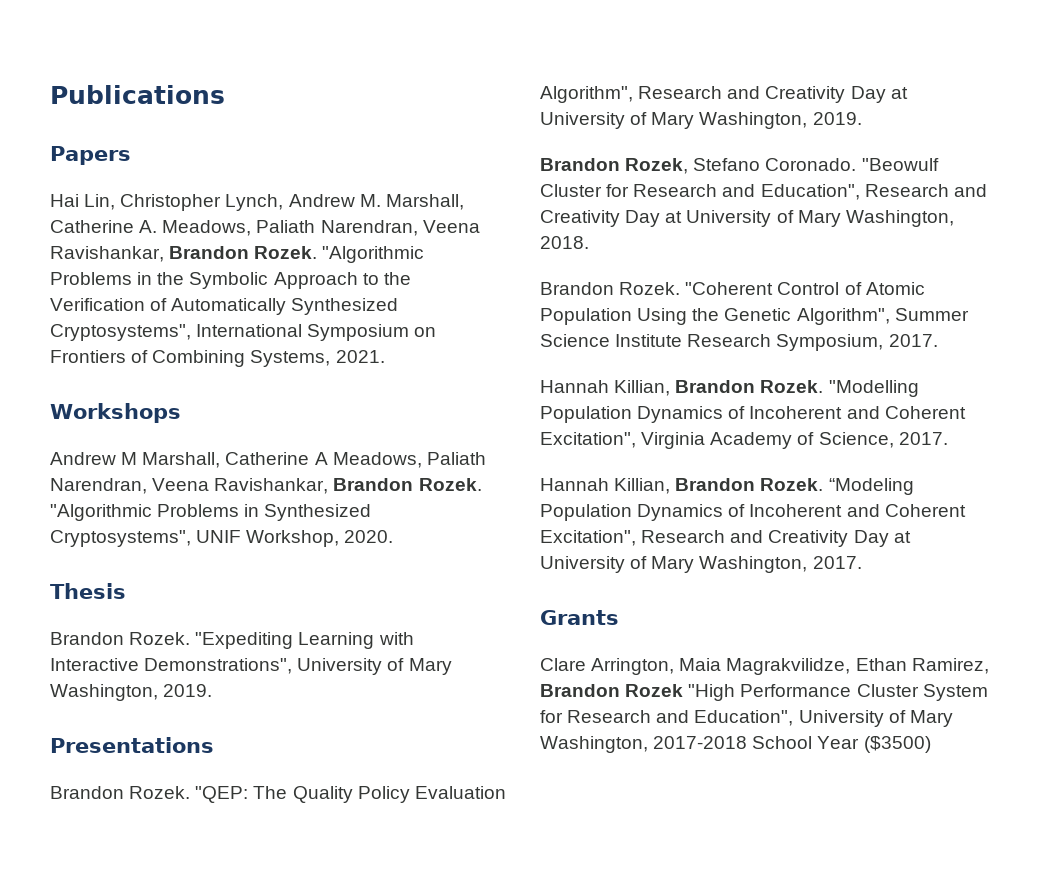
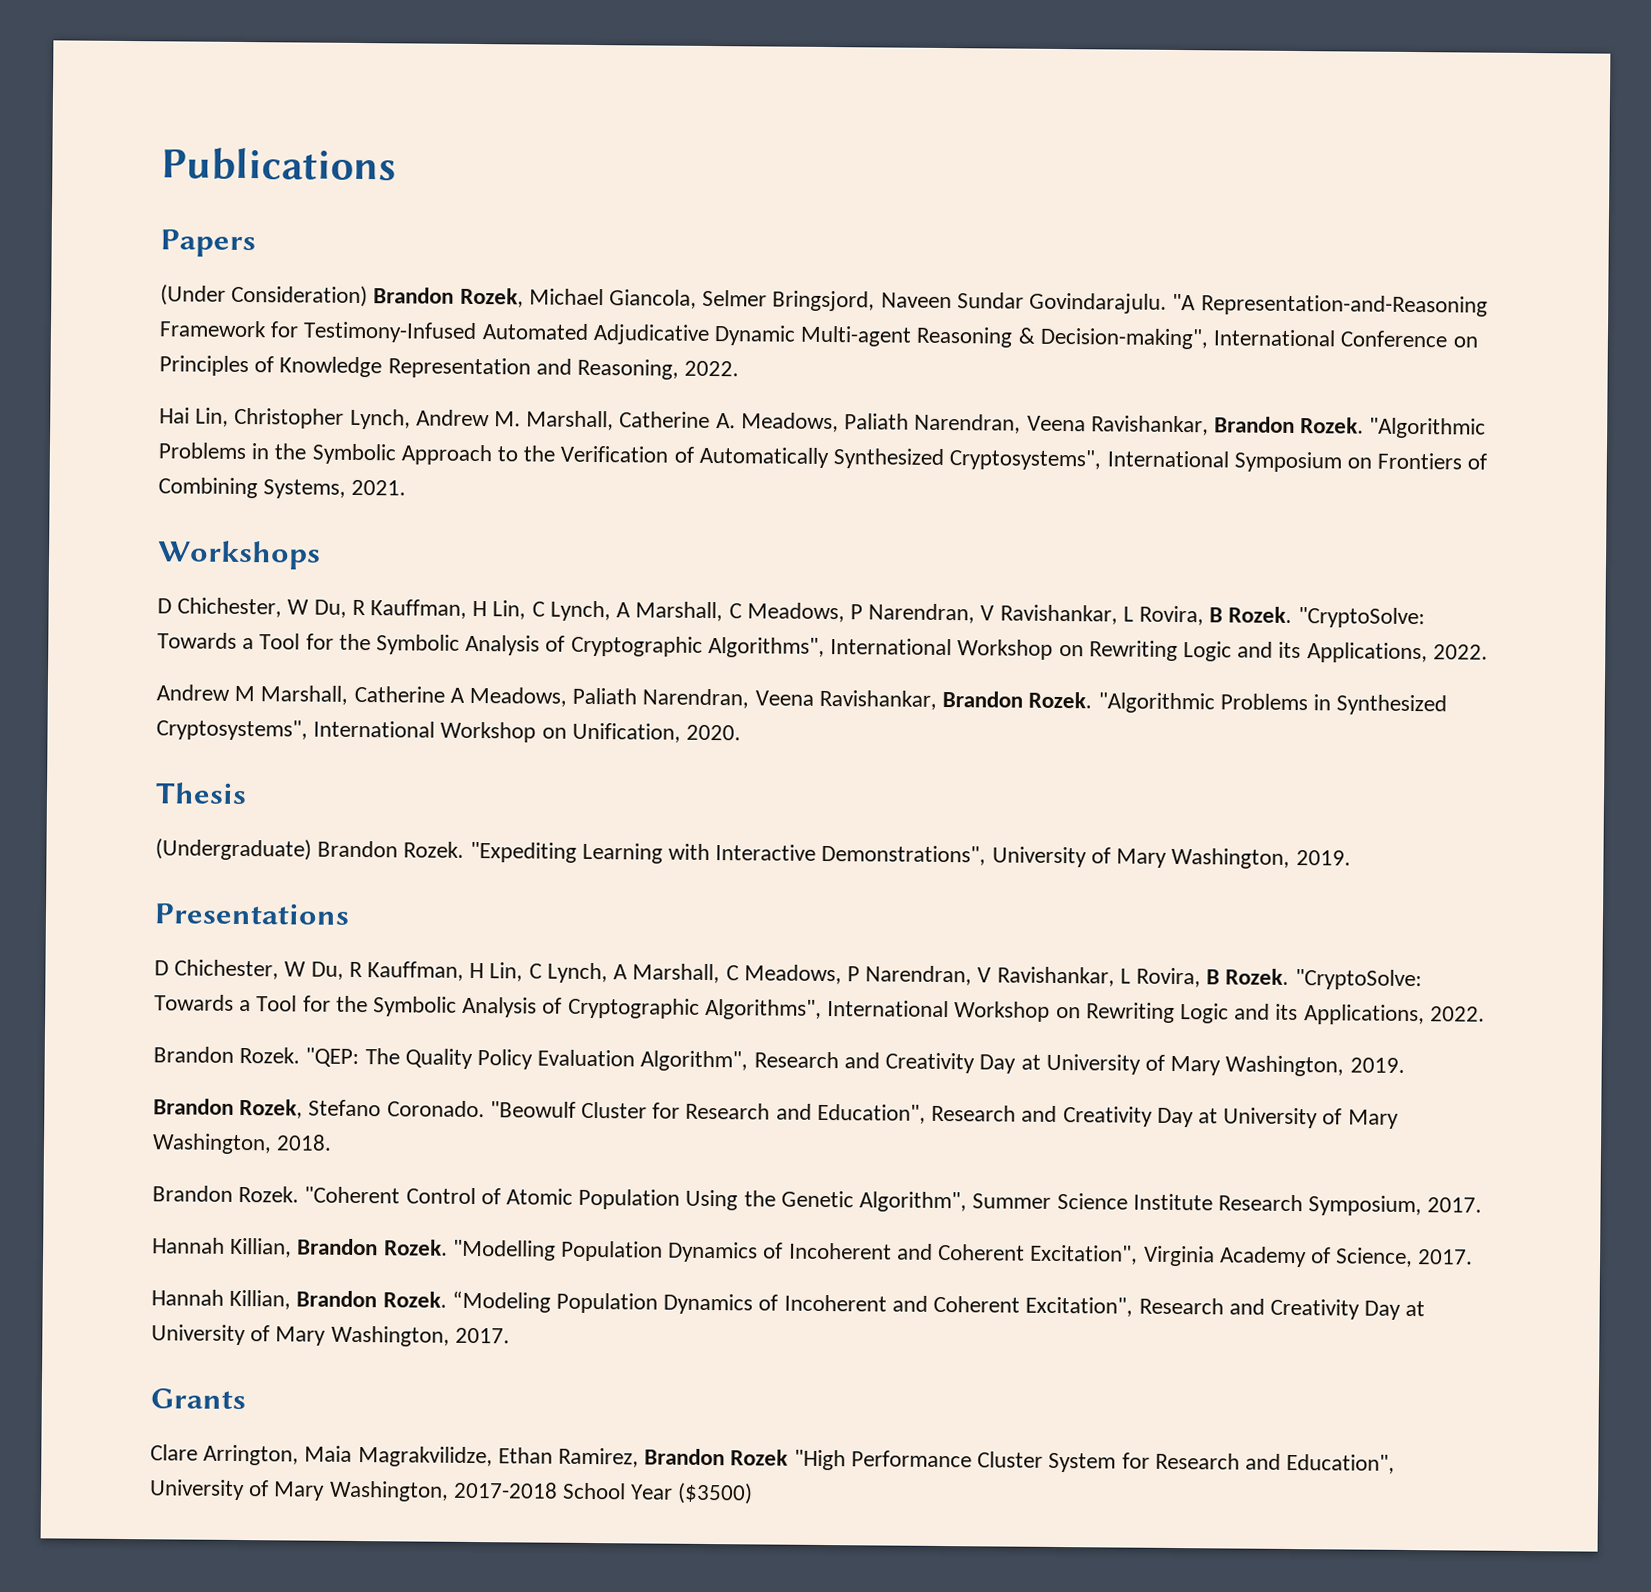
+ (Under Consideration) Brandon Rozek, Michael Giancola, Selmer Bringsjord, Naveen Sundar Govindarajulu. "A Representation-and-Reasoning Framework for Testimony-Infused Automated Adjudicative Dynamic Multi-agent Reasoning & Decision-making", International Conference on Principles of Knowledge Representation and Reasoning, 2022.
  Workshops
+ D Chichester, W Du, R Kauffman, H Lin, C Lynch, A Marshall, C Meadows, P Narendran, V Ravishankar, L Rovira, B Rozek. "CryptoSolve: Towards a Tool for the Symbolic Analysis of Cryptographic Algorithms", International Workshop on Rewriting Logic and its Applications, 2022.
- "Algorithmic Problems in Synthesized Cryptosystems", UNIF Workshop, 2020.
+ "Algorithmic Problems in Synthesized Cryptosystems", International Workshop on Unification, 2020.
  Thesis
- Brandon Rozek.
+ (Undergraduate) Brandon Rozek.
  Presentations
+ D Chichester, W Du, R Kauffman, H Lin, C Lynch, A Marshall, C Meadows, P Narendran, V Ravishankar, L Rovira, B Rozek. "CryptoSolve: Towards a Tool for the Symbolic Analysis of Cryptographic Algorithms", International Workshop on Rewriting Logic and its Applications, 2022.

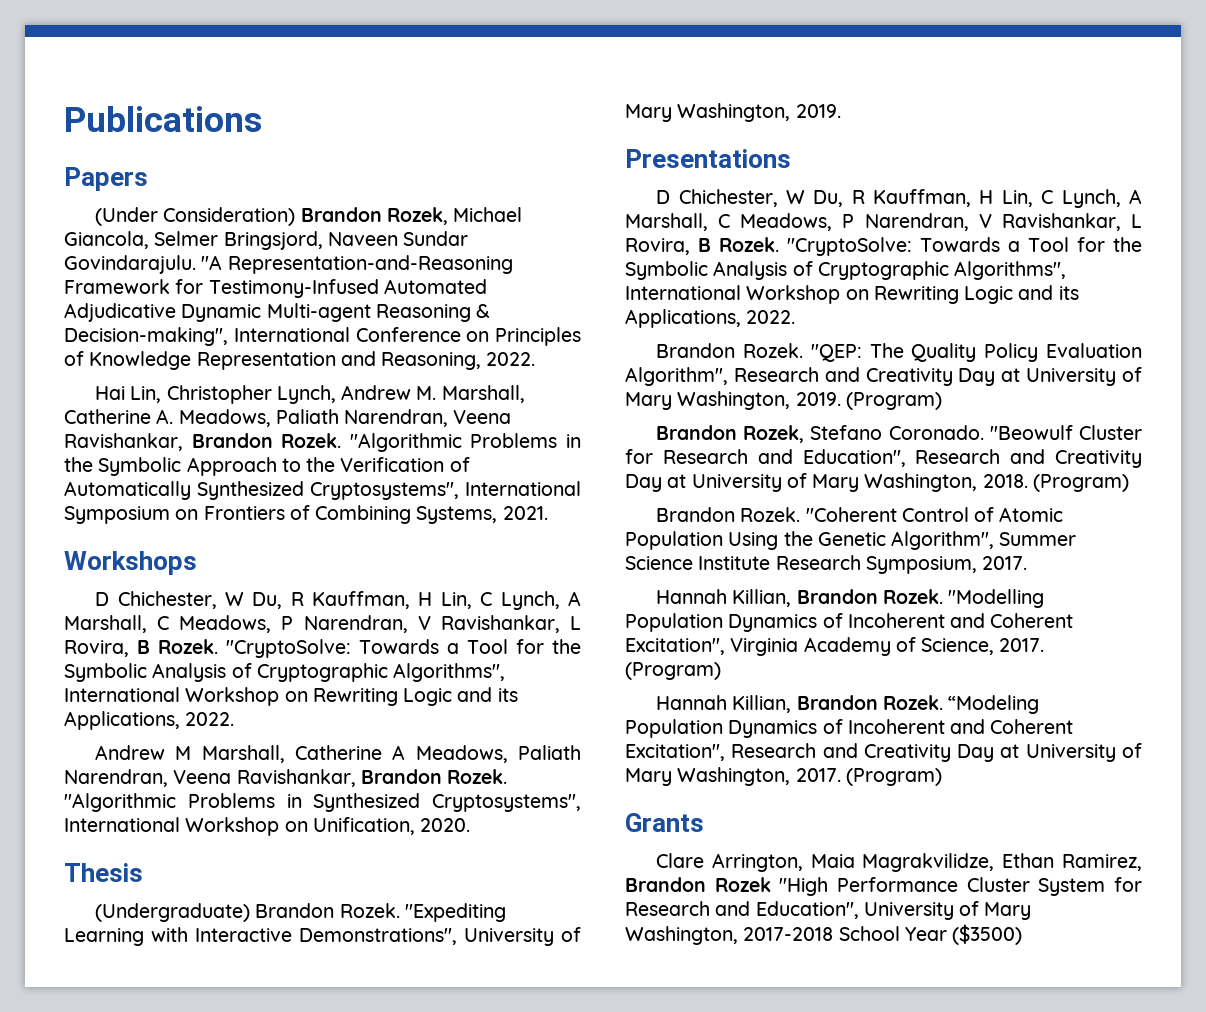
- "QEP: The Quality Policy Evaluation Algorithm", Research and Creativity Day at University of Mary Washington, 2019.
+ "QEP: The Quality Policy Evaluation Algorithm", Research and Creativity Day at University of Mary Washington, 2019. (Program)
- "Beowulf Cluster for Research and Education", Research and Creativity Day at University of Mary Washington, 2018.
+ "Beowulf Cluster for Research and Education", Research and Creativity Day at University of Mary Washington, 2018. (Program)
- "Modelling Population Dynamics of Incoherent and Coherent Excitation", Virginia Academy of Science, 2017.
+ "Modelling Population Dynamics of Incoherent and Coherent Excitation", Virginia Academy of Science, 2017. (Program)
- “Modeling Population Dynamics of Incoherent and Coherent Excitation", Research and Creativity Day at University of Mary Washington, 2017.
+ “Modeling Population Dynamics of Incoherent and Coherent Excitation", Research and Creativity Day at University of Mary Washington, 2017. (Program)

